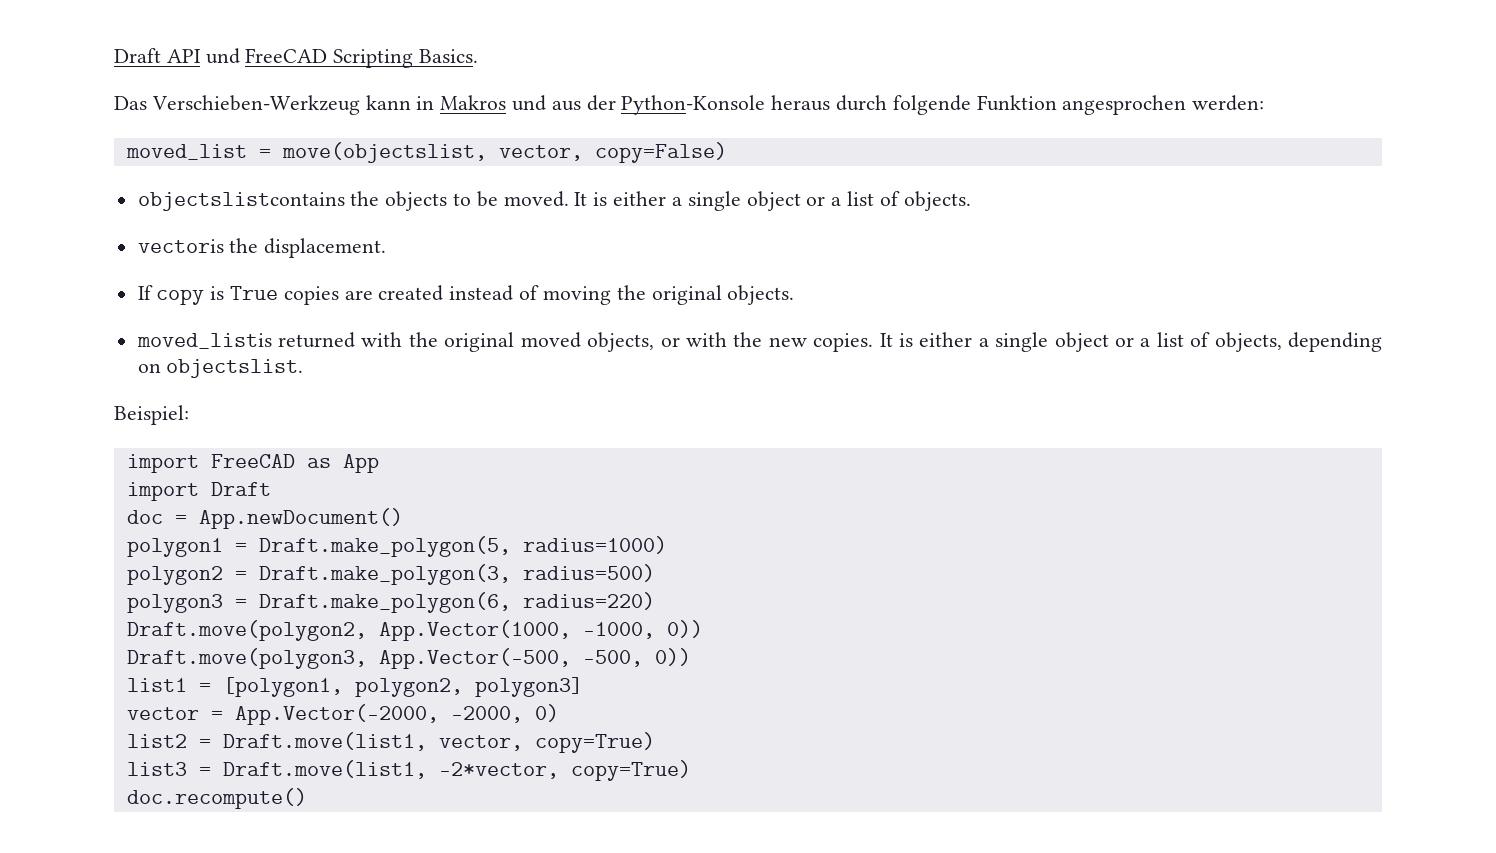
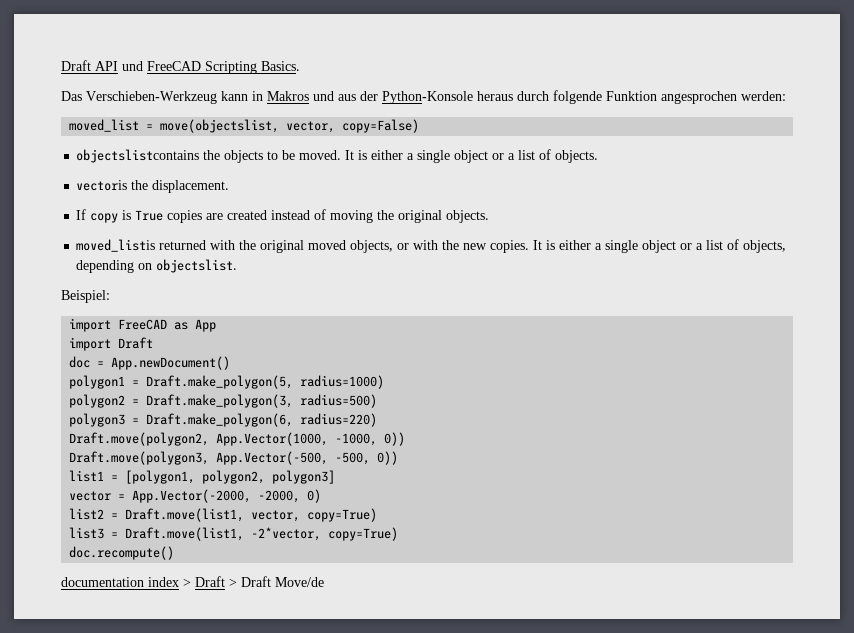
+ documentation index > Draft > Draft Move/de

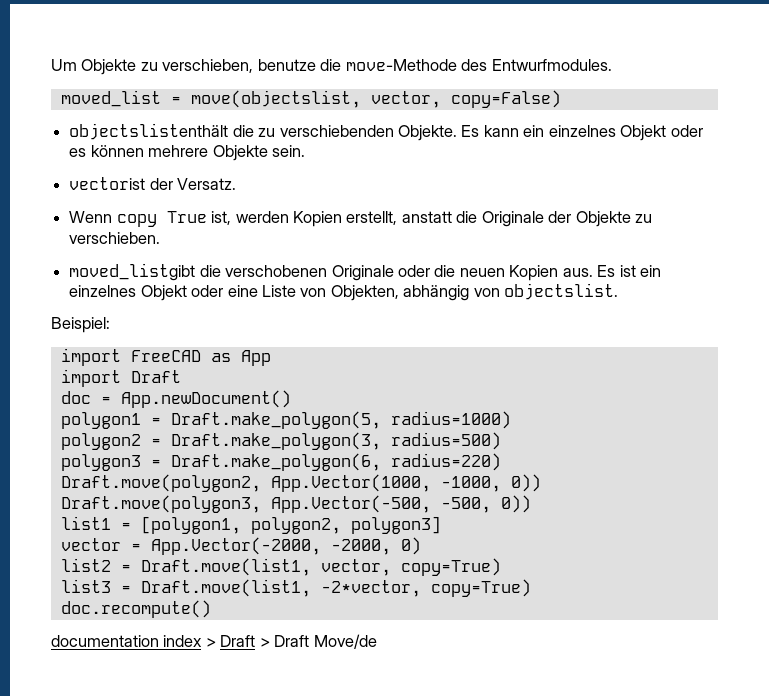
- Draft API und FreeCAD Scripting Basics.
- Das Verschieben-Werkzeug kann in Makros und aus der Python-Konsole heraus durch folgende Funktion angesprochen werden:
+ Um Objekte zu verschieben, benutze die move-Methode des Entwurfmodules.
- objectslistcontains the objects to be moved. It is either a single object or a list of objects.
- vectoris the displacement.
- If copy is True copies are created instead of moving the original objects.
- moved_listis returned with the original moved objects, or with the new copies. It is either a single object or a list of objects, depending on objectslist.
+ objectslistenthält die zu verschiebenden Objekte. Es kann ein einzelnes Objekt oder es können mehrere Objekte sein.
+ vectorist der Versatz.
+ Wenn copy True ist, werden Kopien erstellt, anstatt die Originale der Objekte zu verschieben.
+ moved_listgibt die verschobenen Originale oder die neuen Kopien aus. Es ist ein einzelnes Objekt oder eine Liste von Objekten, abhängig von objectslist.

